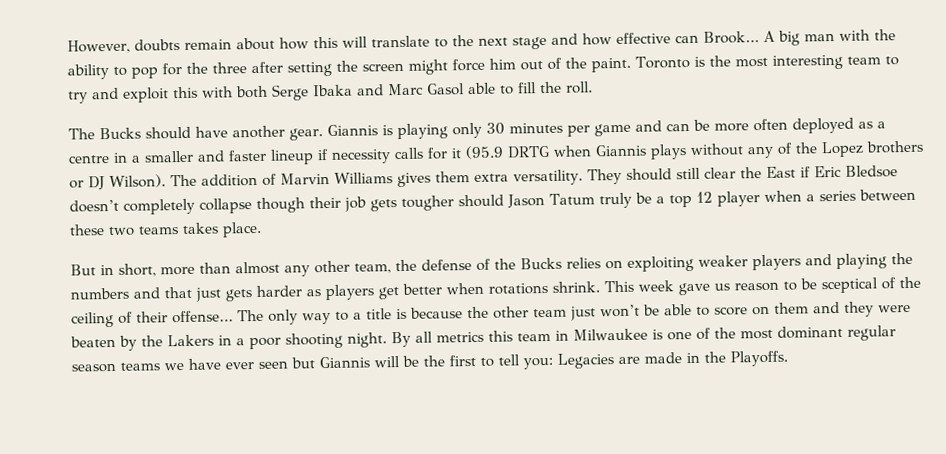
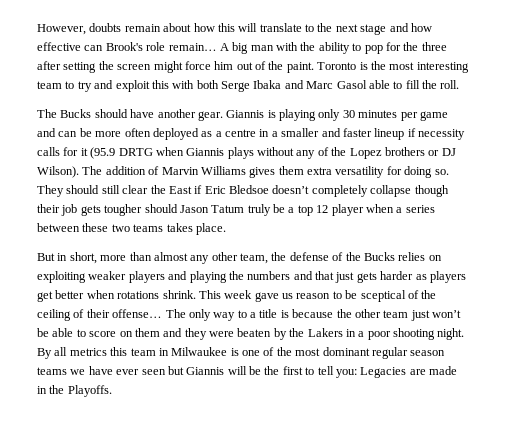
- However, doubts remain about how this will translate to the next stage and how effective can Brook…
+ However, doubts remain about how this will translate to the next stage and how effective can Brook's role remain…
- The addition of Marvin Williams gives them extra versatility.
+ The addition of Marvin Williams gives them extra versatility for doing so.

